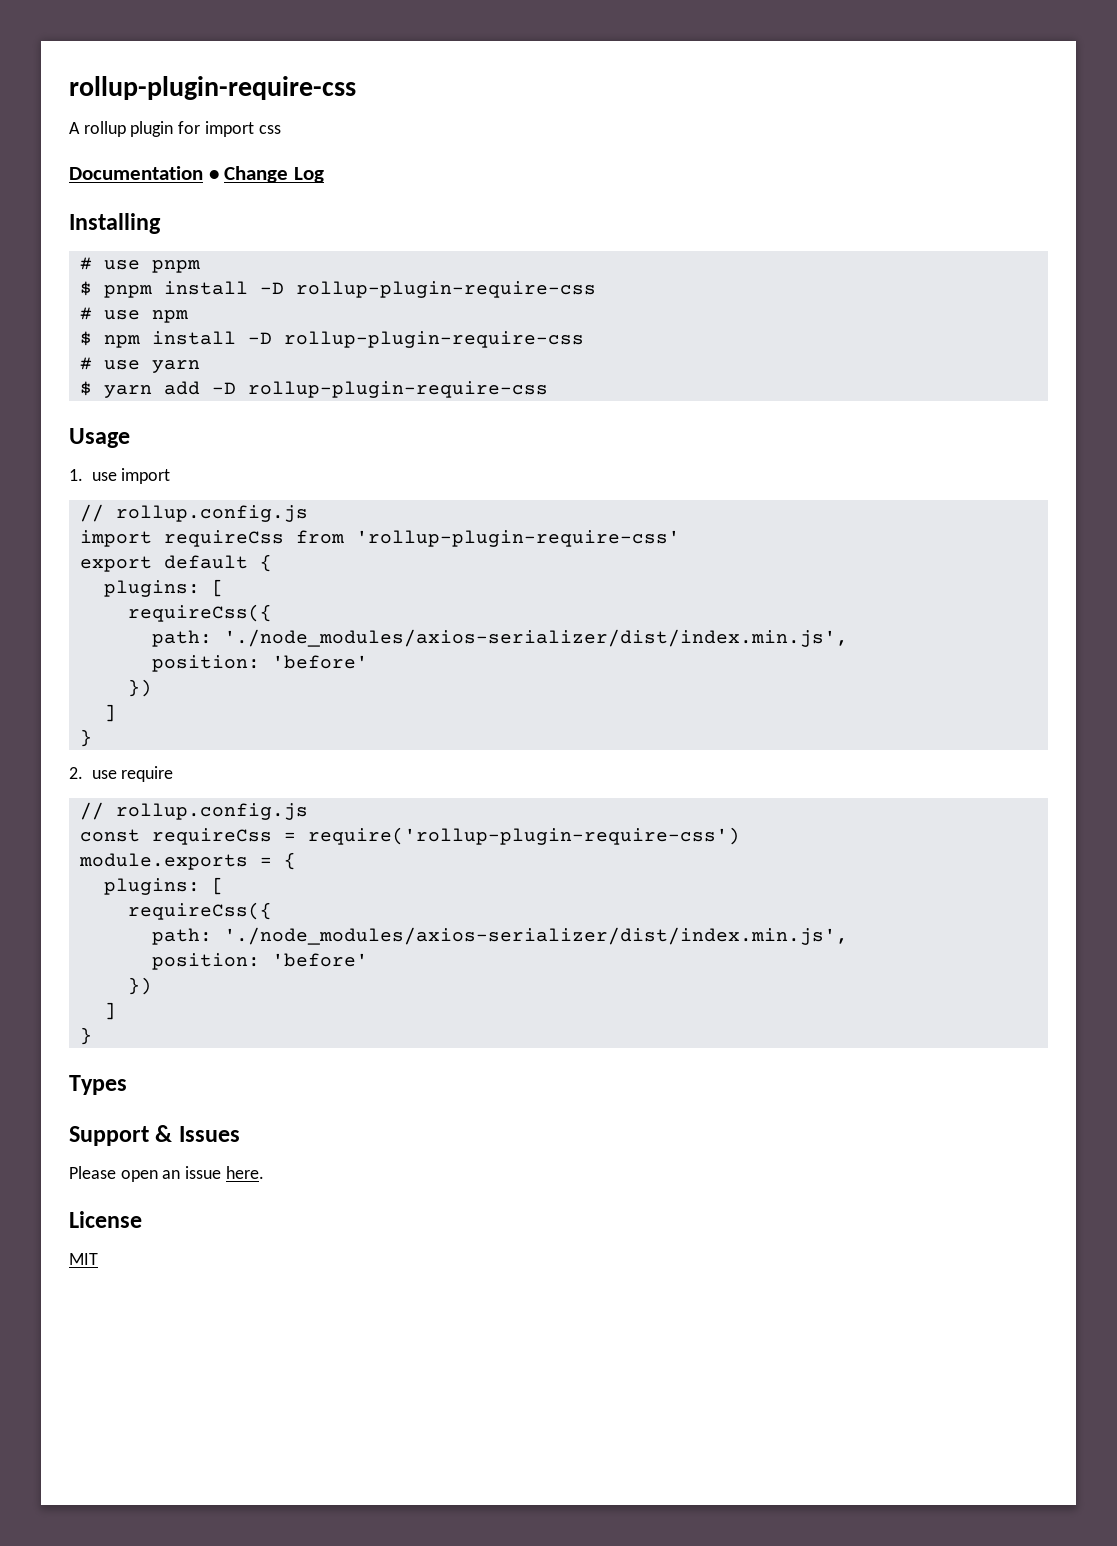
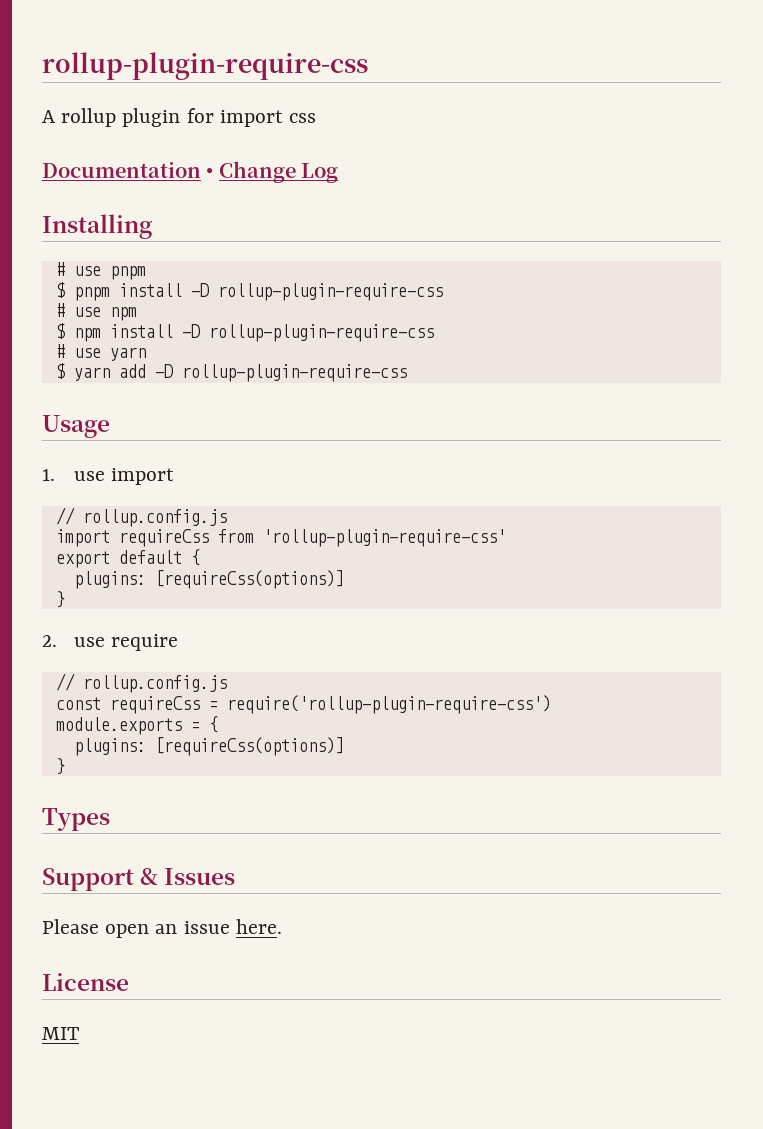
  export default {
- plugins: [
- requireCss({
- path: './node_modules/axios-serializer/dist/index.min.js',
- position: 'before'
- })
- ]
+ plugins: [requireCss(options)]
  module.exports = {
- plugins: [
- requireCss({
- path: './node_modules/axios-serializer/dist/index.min.js',
- position: 'before'
- })
- ]
+ plugins: [requireCss(options)]

